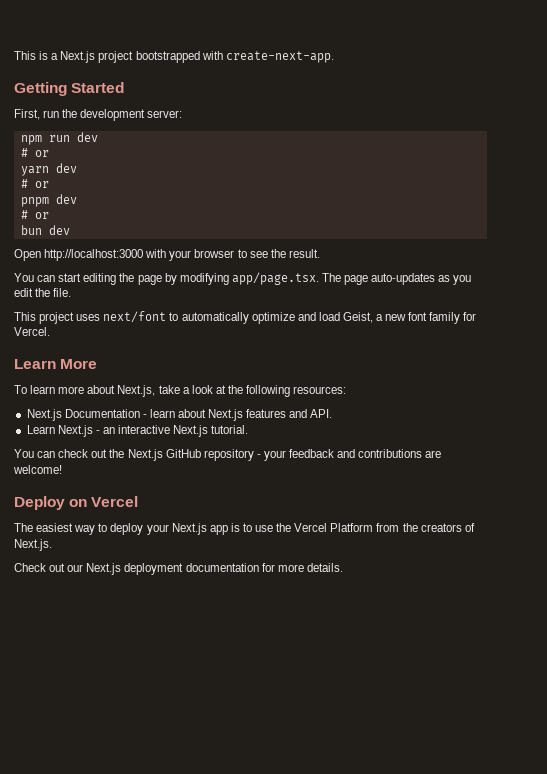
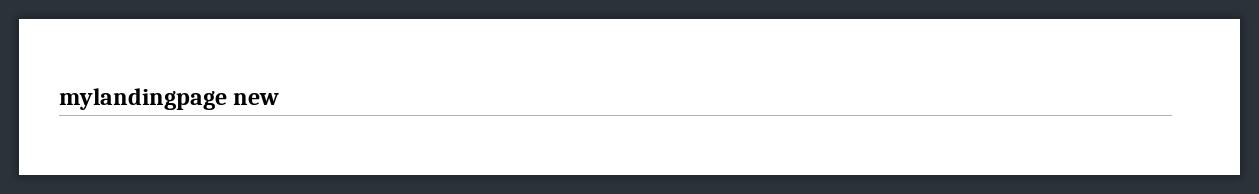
- This is a Next.js project bootstrapped with create-next-app.
- Getting Started
- First, run the development server:
- npm run dev
- # or
- yarn dev
- # or
- pnpm dev
- # or
- bun dev
- Open http://localhost:3000 with your browser to see the result.
- You can start editing the page by modifying app/page.tsx. The page auto-updates as you edit the file.
- This project uses next/font to automatically optimize and load Geist, a new font family for Vercel.
- Learn More
- To learn more about Next.js, take a look at the following resources:
- Next.js Documentation - learn about Next.js features and API.
- Learn Next.js - an interactive Next.js tutorial.
- You can check out the Next.js GitHub repository - your feedback and contributions are welcome!
- Deploy on Vercel
- The easiest way to deploy your Next.js app is to use the Vercel Platform from the creators of Next.js.
- Check out our Next.js deployment documentation for more details.
+ mylandingpage new

